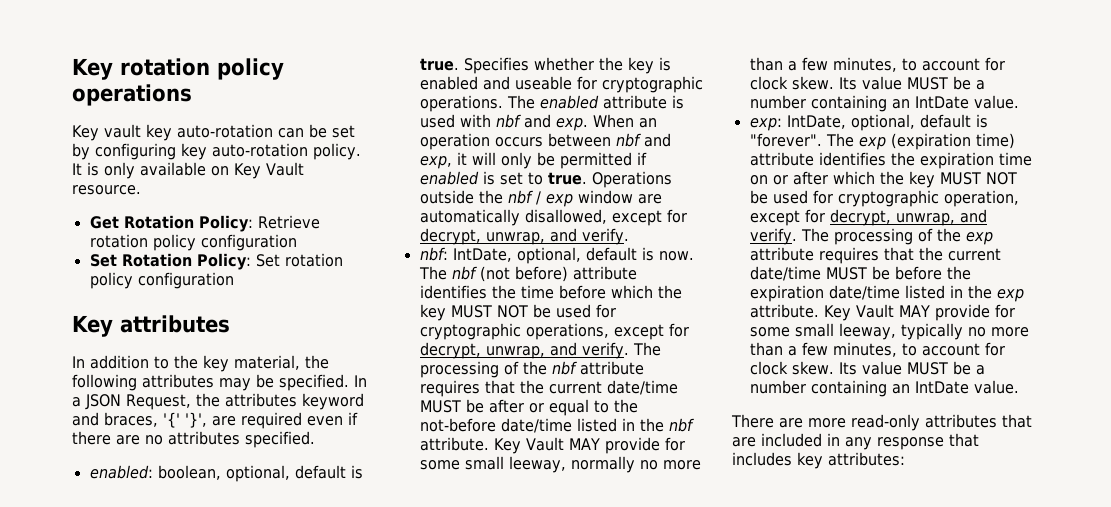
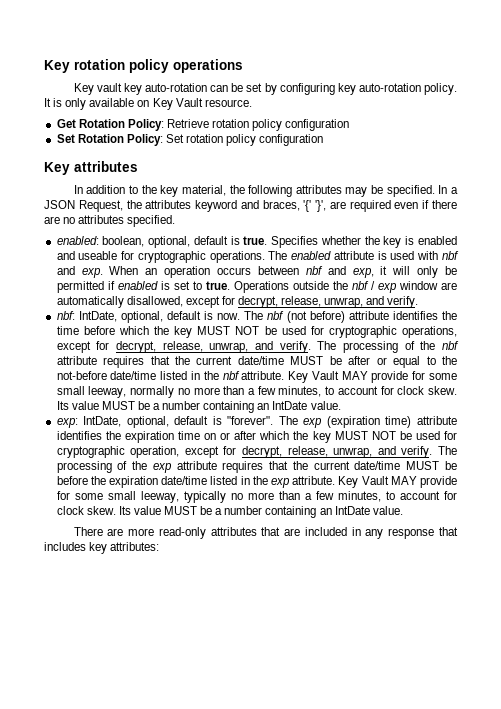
- Operations outside the nbf / exp window are automatically disallowed, except for decrypt, unwrap, and verify.
+ Operations outside the nbf / exp window are automatically disallowed, except for decrypt, release, unwrap, and verify.
- The nbf (not before) attribute identifies the time before which the key MUST NOT be used for cryptographic operations, except for decrypt, unwrap, and verify.
+ The nbf (not before) attribute identifies the time before which the key MUST NOT be used for cryptographic operations, except for decrypt, release, unwrap, and verify.
- The exp (expiration time) attribute identifies the expiration time on or after which the key MUST NOT be used for cryptographic operation, except for decrypt, unwrap, and verify.
+ The exp (expiration time) attribute identifies the expiration time on or after which the key MUST NOT be used for cryptographic operation, except for decrypt, release, unwrap, and verify.

